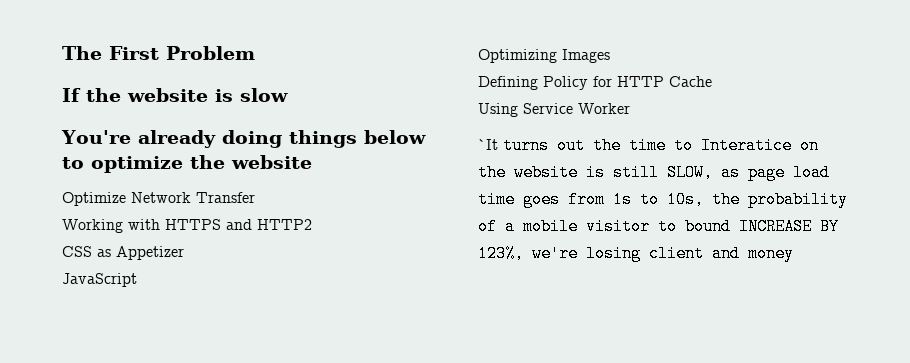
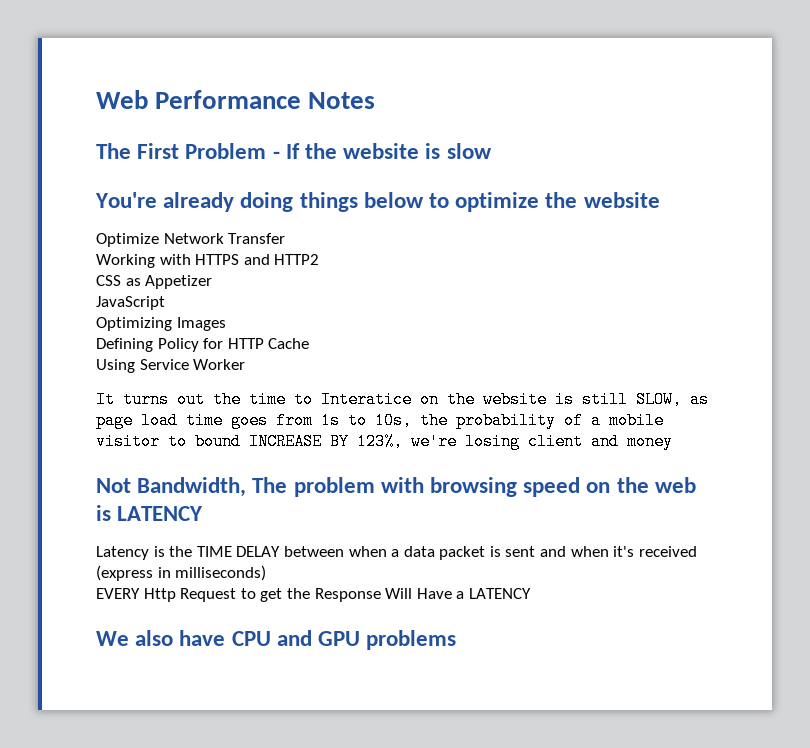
+ Web Performance Notes
- The First Problem
- If the website is slow
+ The First Problem - If the website is slow
- `It turns out the time to Interatice on the website is still SLOW, as page load time goes from 1s to 10s, the probability of a mobile visitor to bound INCREASE BY 123%, we're losing client and money
+ It turns out the time to Interatice on the website is still SLOW, as page load time goes from 1s to 10s, the probability of a mobile visitor to bound INCREASE BY 123%, we're losing client and money
+ Not Bandwidth, The problem with browsing speed on the web is LATENCY
+ Latency is the TIME DELAY between when a data packet is sent and when it's received (express in milliseconds)
+ EVERY Http Request to get the Response Will Have a LATENCY
+ We also have CPU and GPU problems

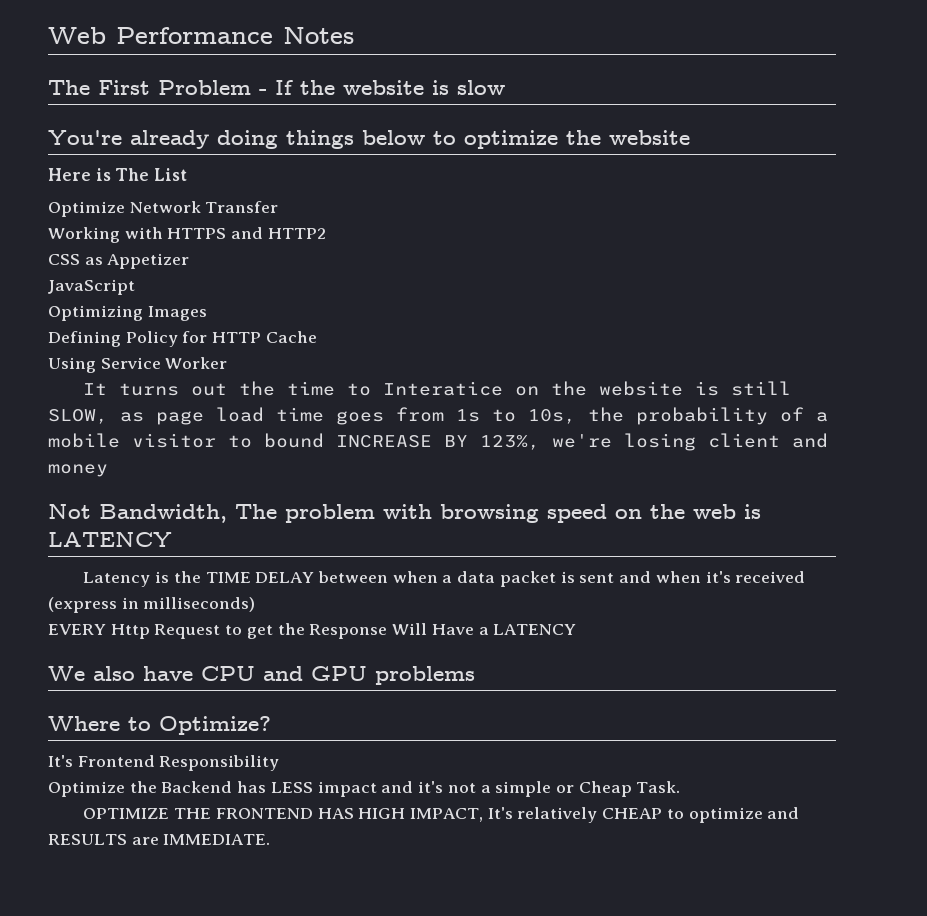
+ Here is The List
+ Where to Optimize?
+ It's Frontend Responsibility
+ Optimize the Backend has LESS impact and it's not a simple or Cheap Task.
+ OPTIMIZE THE FRONTEND HAS HIGH IMPACT, It's relatively CHEAP to optimize and RESULTS are IMMEDIATE.

